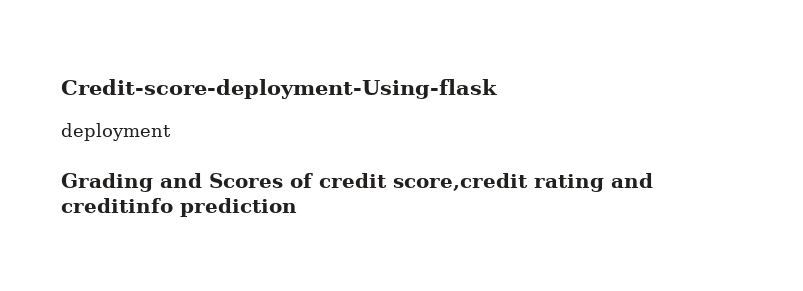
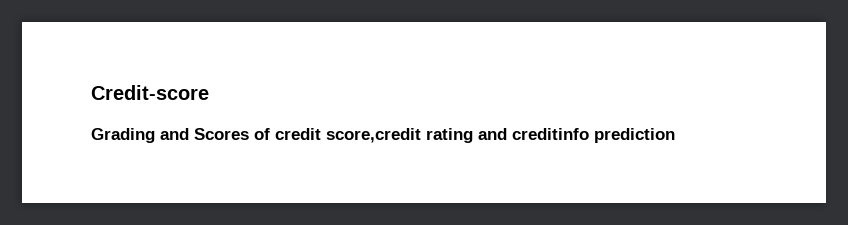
- Credit-score-deployment-Using-flask
- deployment
+ Credit-score

